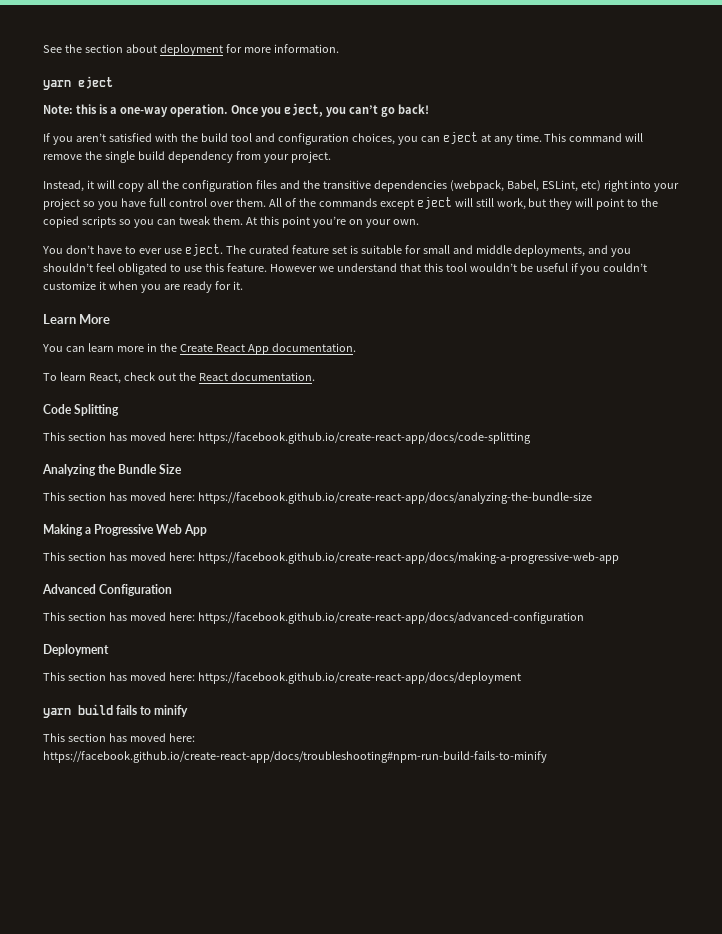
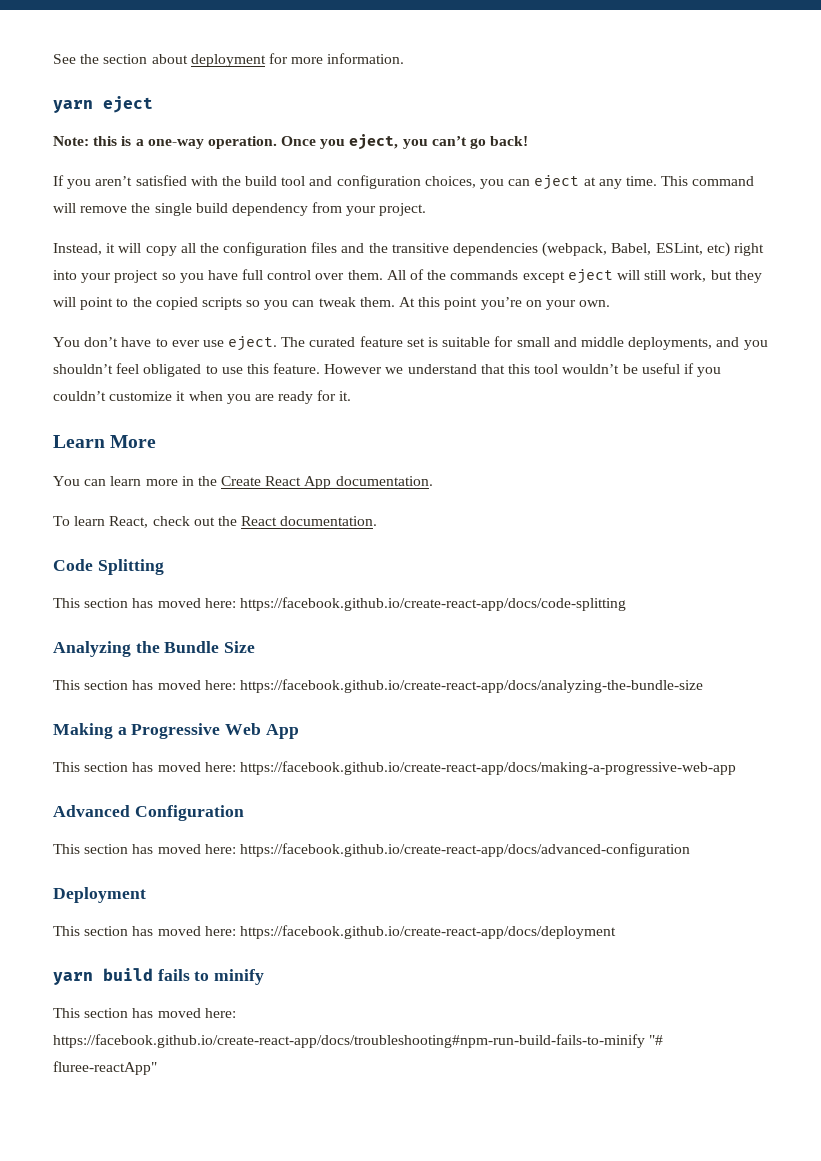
- This section has moved here: https://facebook.github.io/create-react-app/docs/troubleshooting#npm-run-build-fails-to-minify
+ This section has moved here: https://facebook.github.io/create-react-app/docs/troubleshooting#npm-run-build-fails-to-minify "# fluree-reactApp"

